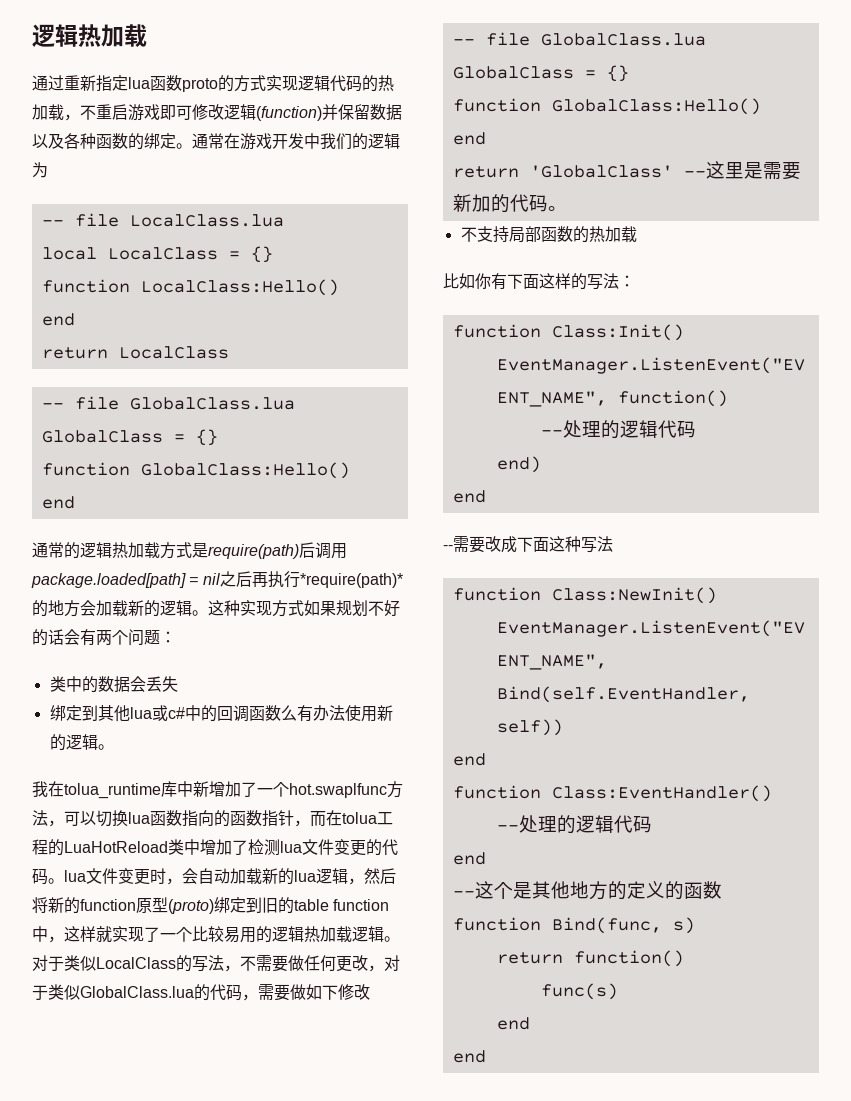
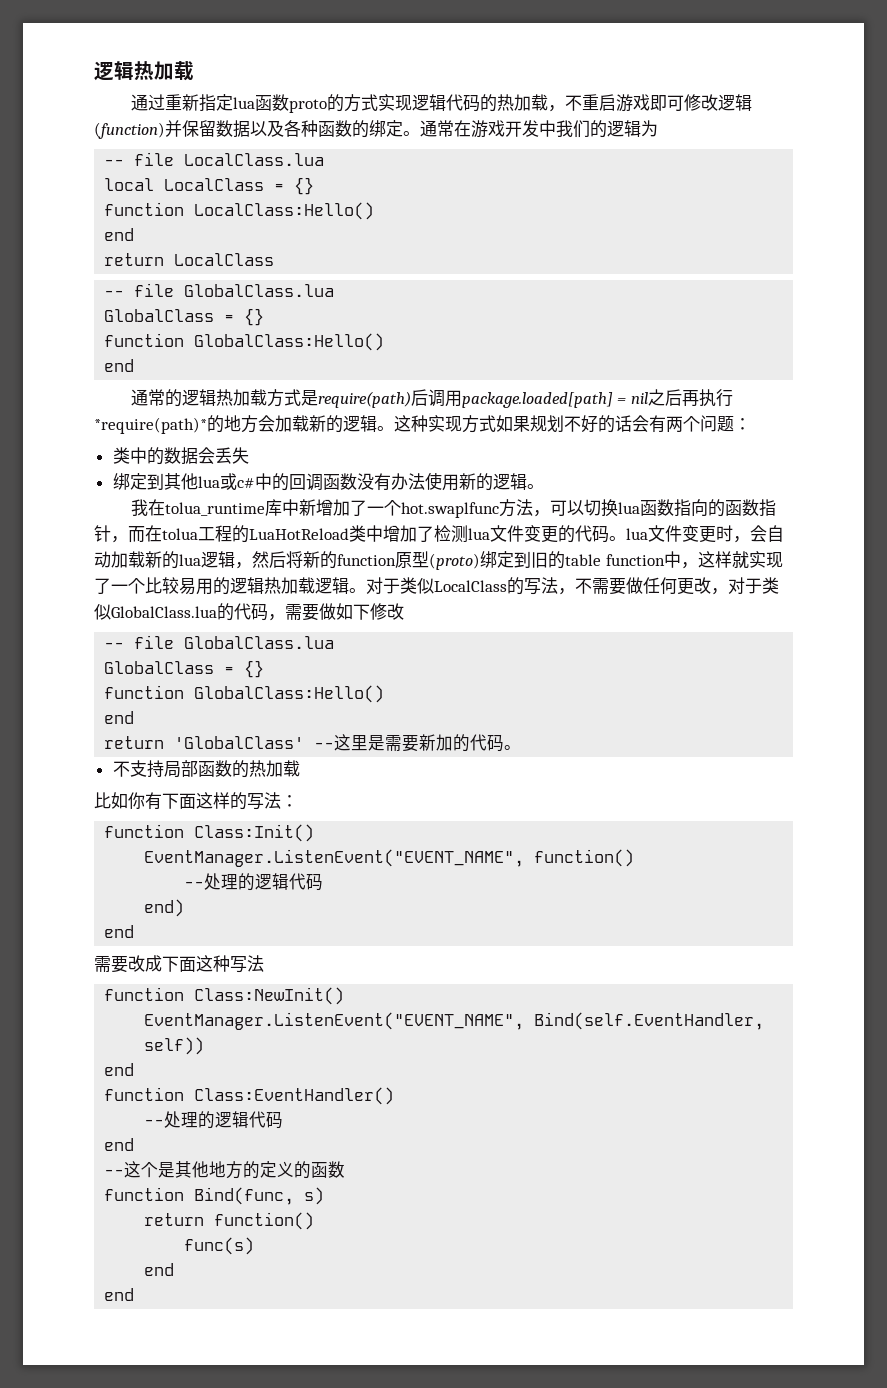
- 绑定到其他lua或c#中的回调函数么有办法使用新的逻辑。
+ 绑定到其他lua或c#中的回调函数没有办法使用新的逻辑。
- --需要改成下面这种写法
+ 需要改成下面这种写法

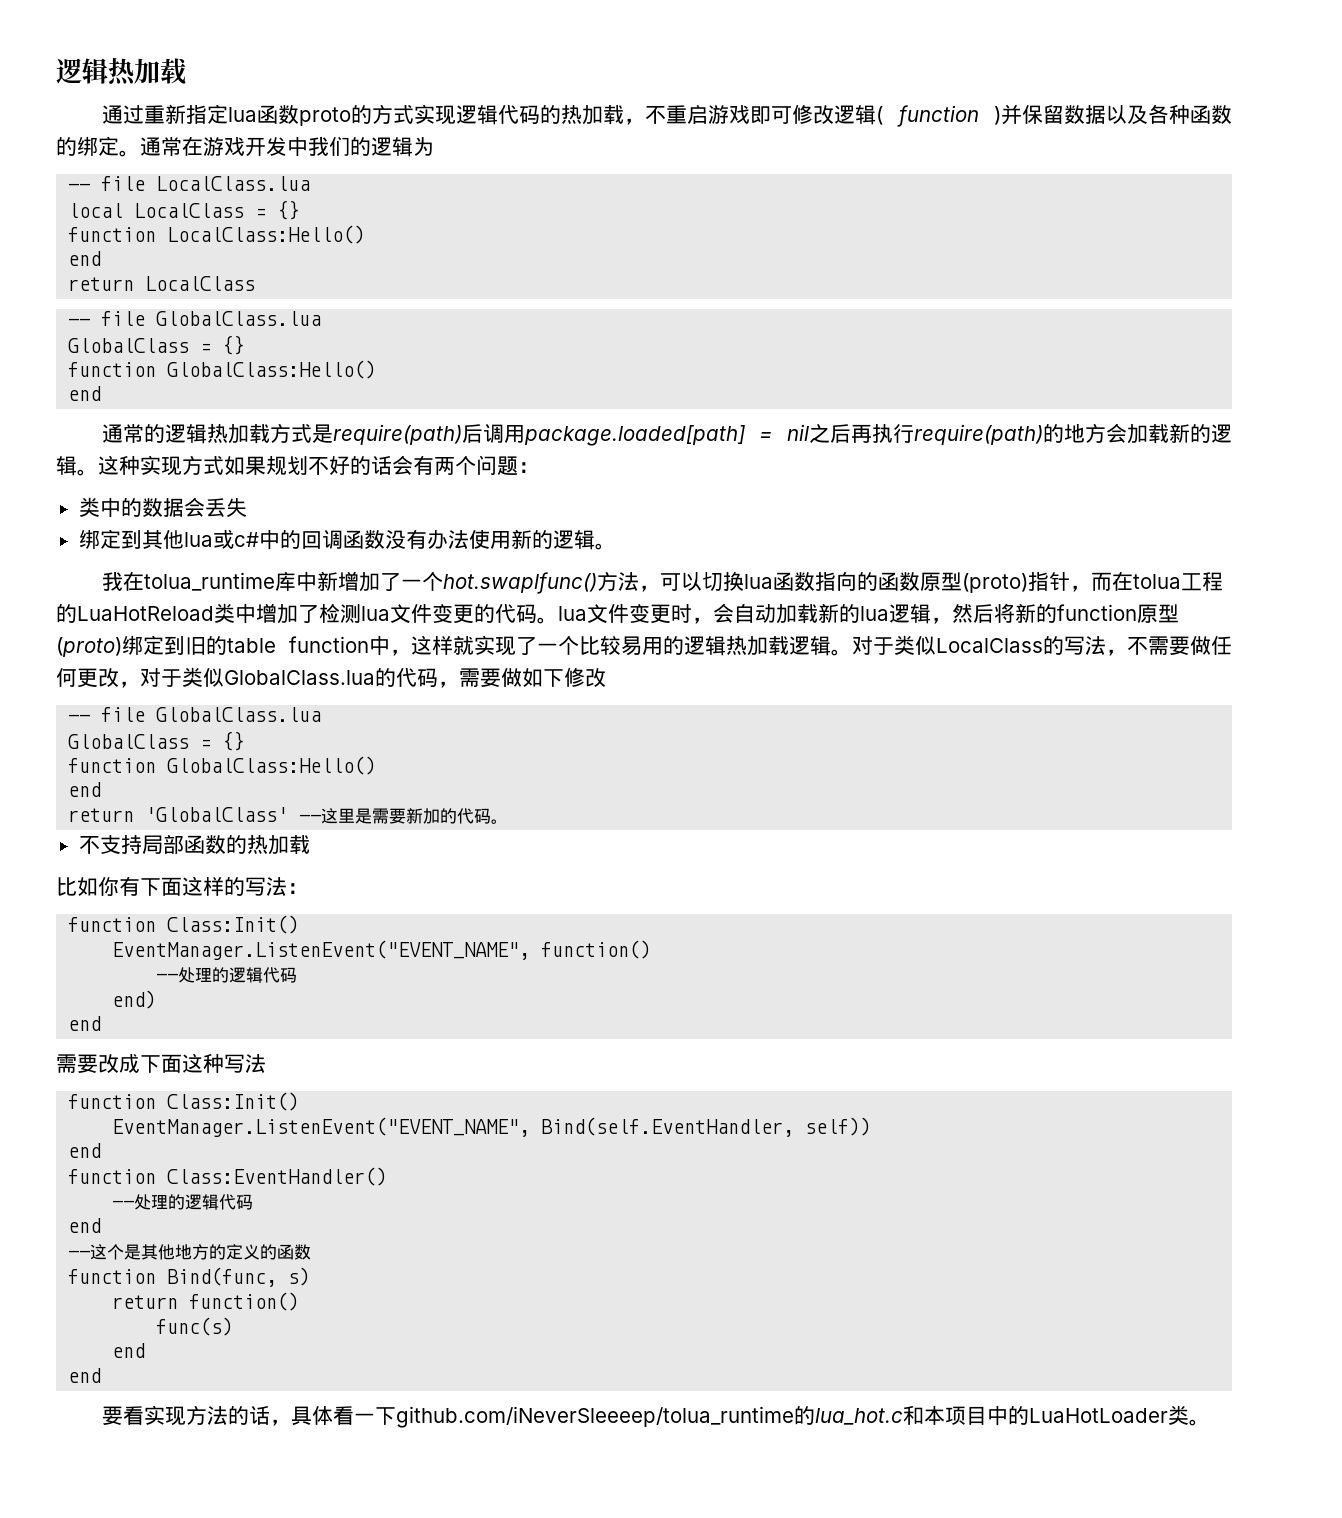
- 通过重新指定lua函数proto的方式实现逻辑代码的热加载，不重启游戏即可修改逻辑(function)并保留数据以及各种函数的绑定。
+ 通过重新指定lua函数proto的方式实现逻辑代码的热加载，不重启游戏即可修改逻辑( function )并保留数据以及各种函数的绑定。
- 通常的逻辑热加载方式是require(path)后调用package.loaded[path] = nil之后再执行*require(path)*的地方会加载新的逻辑。
+ 通常的逻辑热加载方式是require(path)后调用package.loaded[path] = nil之后再执行require(path)的地方会加载新的逻辑。
- 我在tolua_runtime库中新增加了一个hot.swaplfunc方法，可以切换lua函数指向的函数指针，而在tolua工程的LuaHotReload类中增加了检测lua文件变更的代码。lua文件变更时，会自动加载新的lua逻辑，然后将新的function原型(proto)绑定到旧的table function中，这样就实现了一个比较易用的逻辑热加载逻辑。
+ 我在tolua_runtime库中新增加了一个hot.swaplfunc()方法，可以切换lua函数指向的函数原型(proto)指针，而在tolua工程的LuaHotReload类中增加了检测lua文件变更的代码。lua文件变更时，会自动加载新的lua逻辑，然后将新的function原型(proto)绑定到旧的table function中，这样就实现了一个比较易用的逻辑热加载逻辑。
  需要改成下面这种写法
- function Class:NewInit()
+ function Class:Init()
+ 要看实现方法的话，具体看一下github.com/iNeverSleeeep/tolua_runtime的lua_hot.c和本项目中的LuaHotLoader类。

